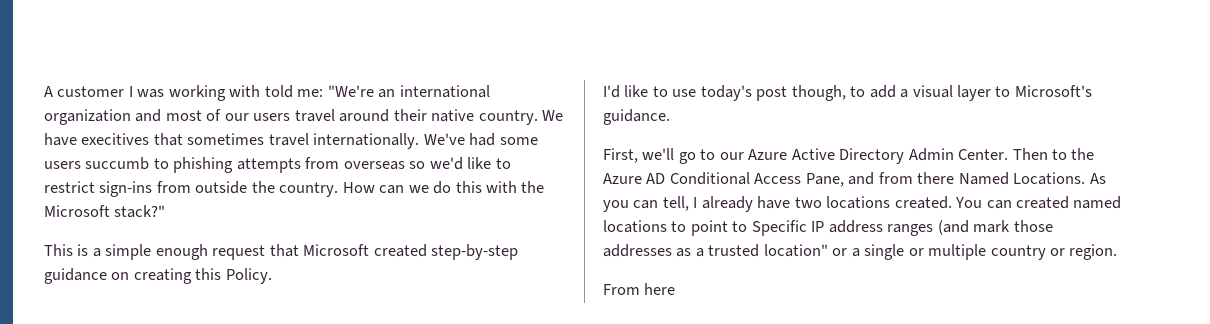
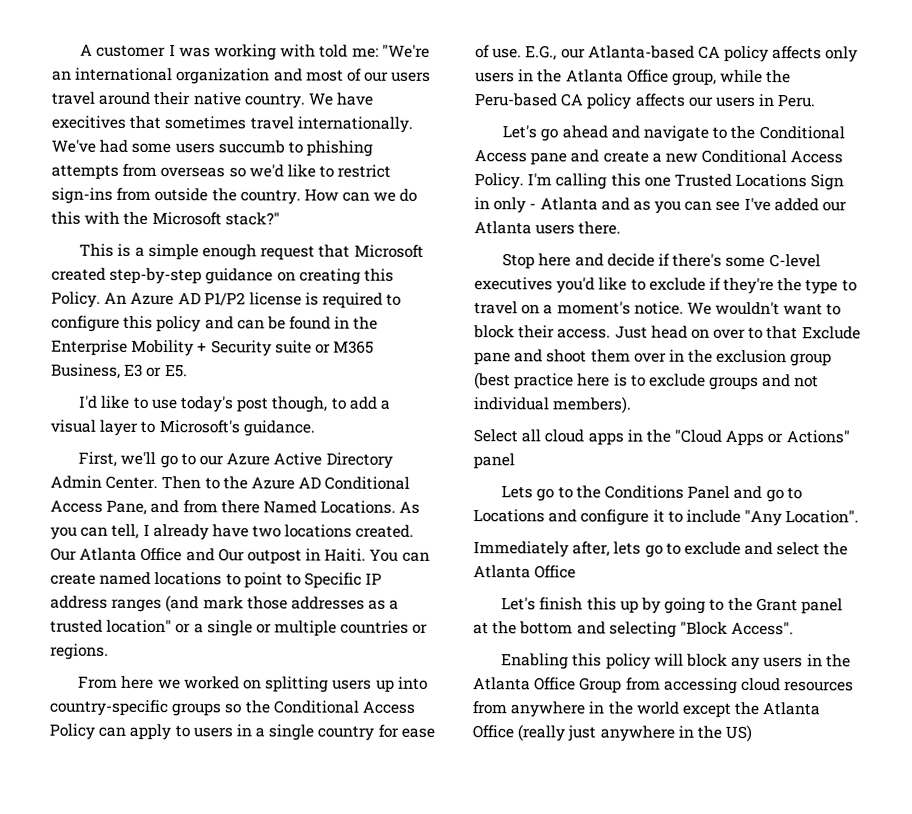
+ An Azure AD P1/P2 license is required to configure this policy and can be found in the Enterprise Mobility + Security suite or M365 Business, E3 or E5.
+ Our Atlanta Office and Our outpost in Haiti.
- You can created named locations to point to Specific IP address ranges (and mark those addresses as a trusted location" or a single or multiple country or region.
+ You can create named locations to point to Specific IP address ranges (and mark those addresses as a trusted location" or a single or multiple countries or regions.
- From here
+ From here we worked on splitting users up into country-specific groups so the Conditional Access Policy can apply to users in a single country for ease of use. E.G., our Atlanta-based CA policy affects only users in the Atlanta Office group, while the Peru-based CA policy affects our users in Peru.
+ Let's go ahead and navigate to the Conditional Access pane and create a new Conditional Access Policy. I'm calling this one Trusted Locations Sign in only - Atlanta and as you can see I've added our Atlanta users there.
+ Stop here and decide if there's some C-level executives you'd like to exclude if they're the type to travel on a moment's notice. We wouldn't want to block their access. Just head on over to that Exclude pane and shoot them over in the exclusion group (best practice here is to exclude groups and not individual members).
+ Select all cloud apps in the "Cloud Apps or Actions" panel
+ Lets go to the Conditions Panel and go to Locations and configure it to include "Any Location".
+ Immediately after, lets go to exclude and select the Atlanta Office
+ Let's finish this up by going to the Grant panel at the bottom and selecting "Block Access".
+ Enabling this policy will block any users in the Atlanta Office Group from accessing cloud resources from anywhere in the world except the Atlanta Office (really just anywhere in the US)

